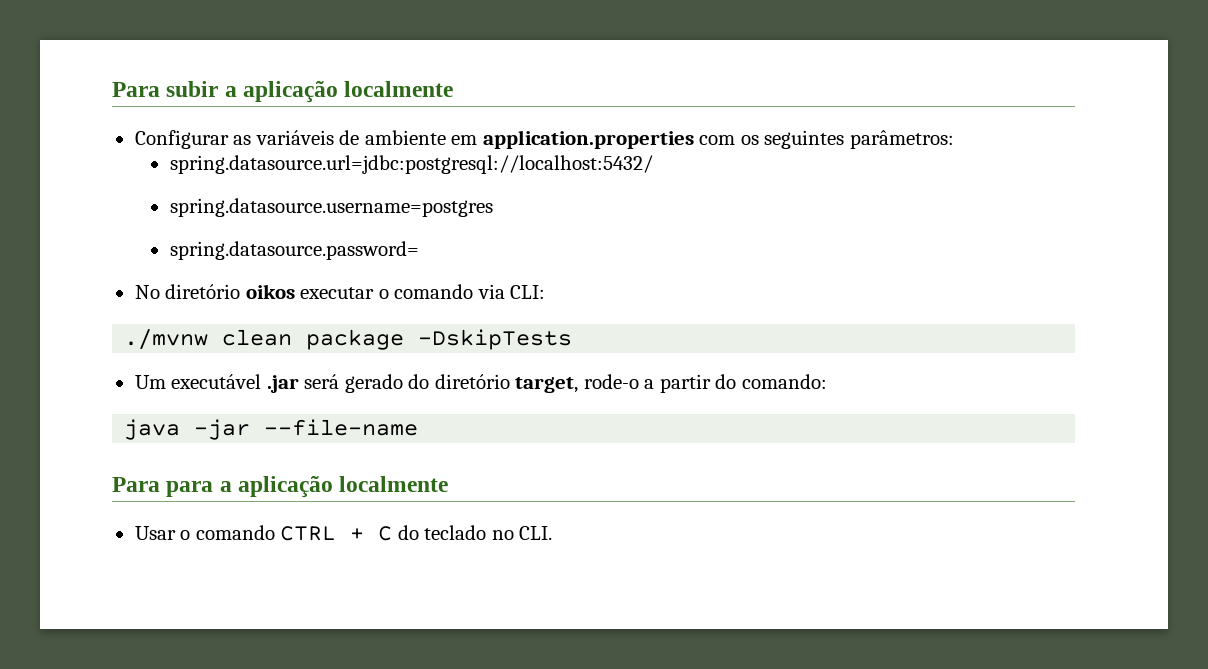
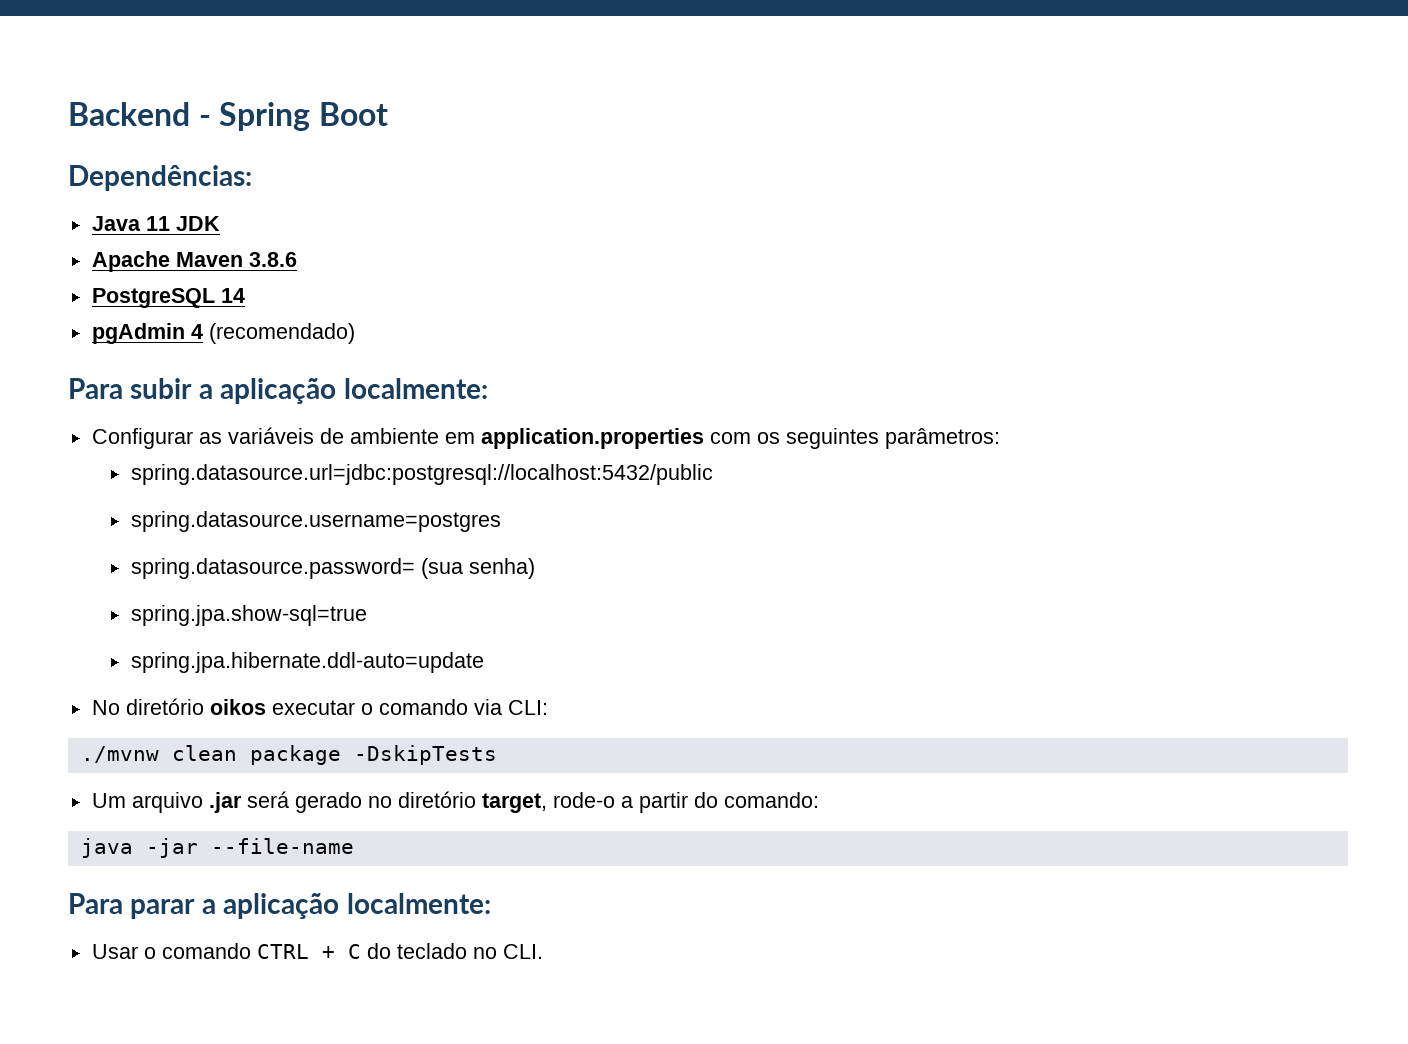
+ Backend - Spring Boot
+ Dependências:
+ Java 11 JDK
+ Apache Maven 3.8.6
+ PostgreSQL 14
+ pgAdmin 4 (recomendado)
- Para subir a aplicação localmente
+ Para subir a aplicação localmente:
- spring.datasource.url=jdbc:postgresql://localhost:5432/
+ spring.datasource.url=jdbc:postgresql://localhost:5432/public
- spring.datasource.password=
+ spring.datasource.password= (sua senha)
+ spring.jpa.show-sql=true
+ spring.jpa.hibernate.ddl-auto=update
- Um executável .jar será gerado do diretório target, rode-o a partir do comando:
+ Um arquivo .jar será gerado no diretório target, rode-o a partir do comando:
- Para para a aplicação localmente
+ Para parar a aplicação localmente:

